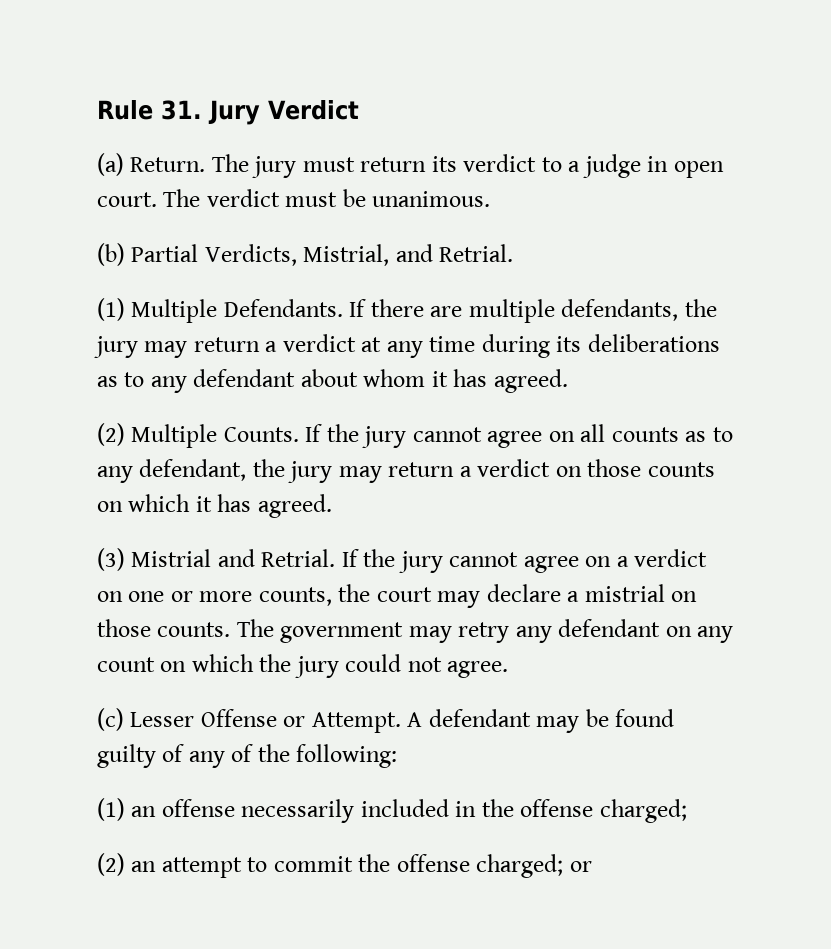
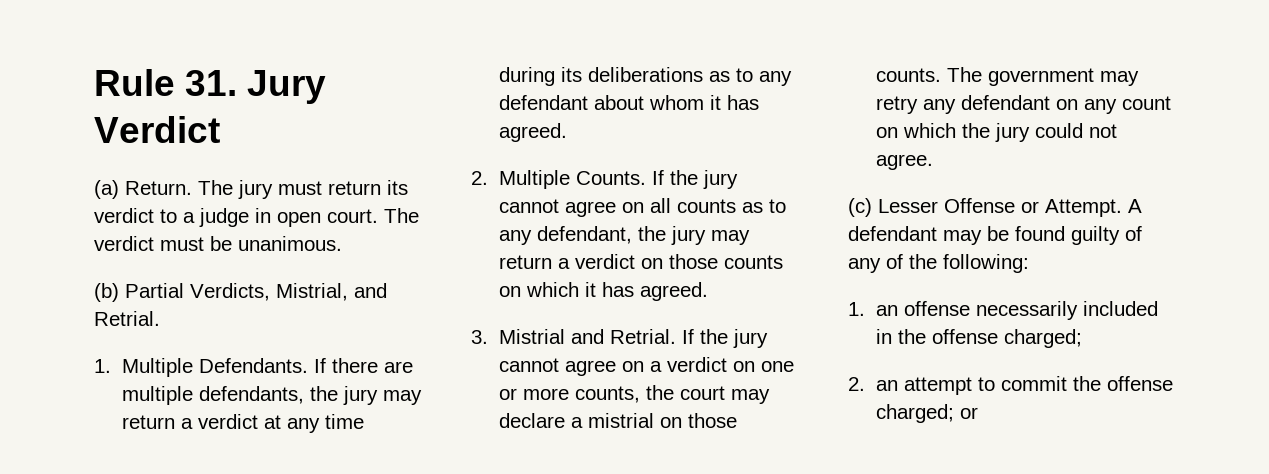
- (1) Multiple Defendants.
+ 1. Multiple Defendants.
- (2) Multiple Counts.
+ 2. Multiple Counts.
- (3) Mistrial and Retrial.
+ 3. Mistrial and Retrial.
- (1) an offense necessarily included in the offense charged;
+ 1. an offense necessarily included in the offense charged;
- (2) an attempt to commit the offense charged; or
+ 2. an attempt to commit the offense charged; or

